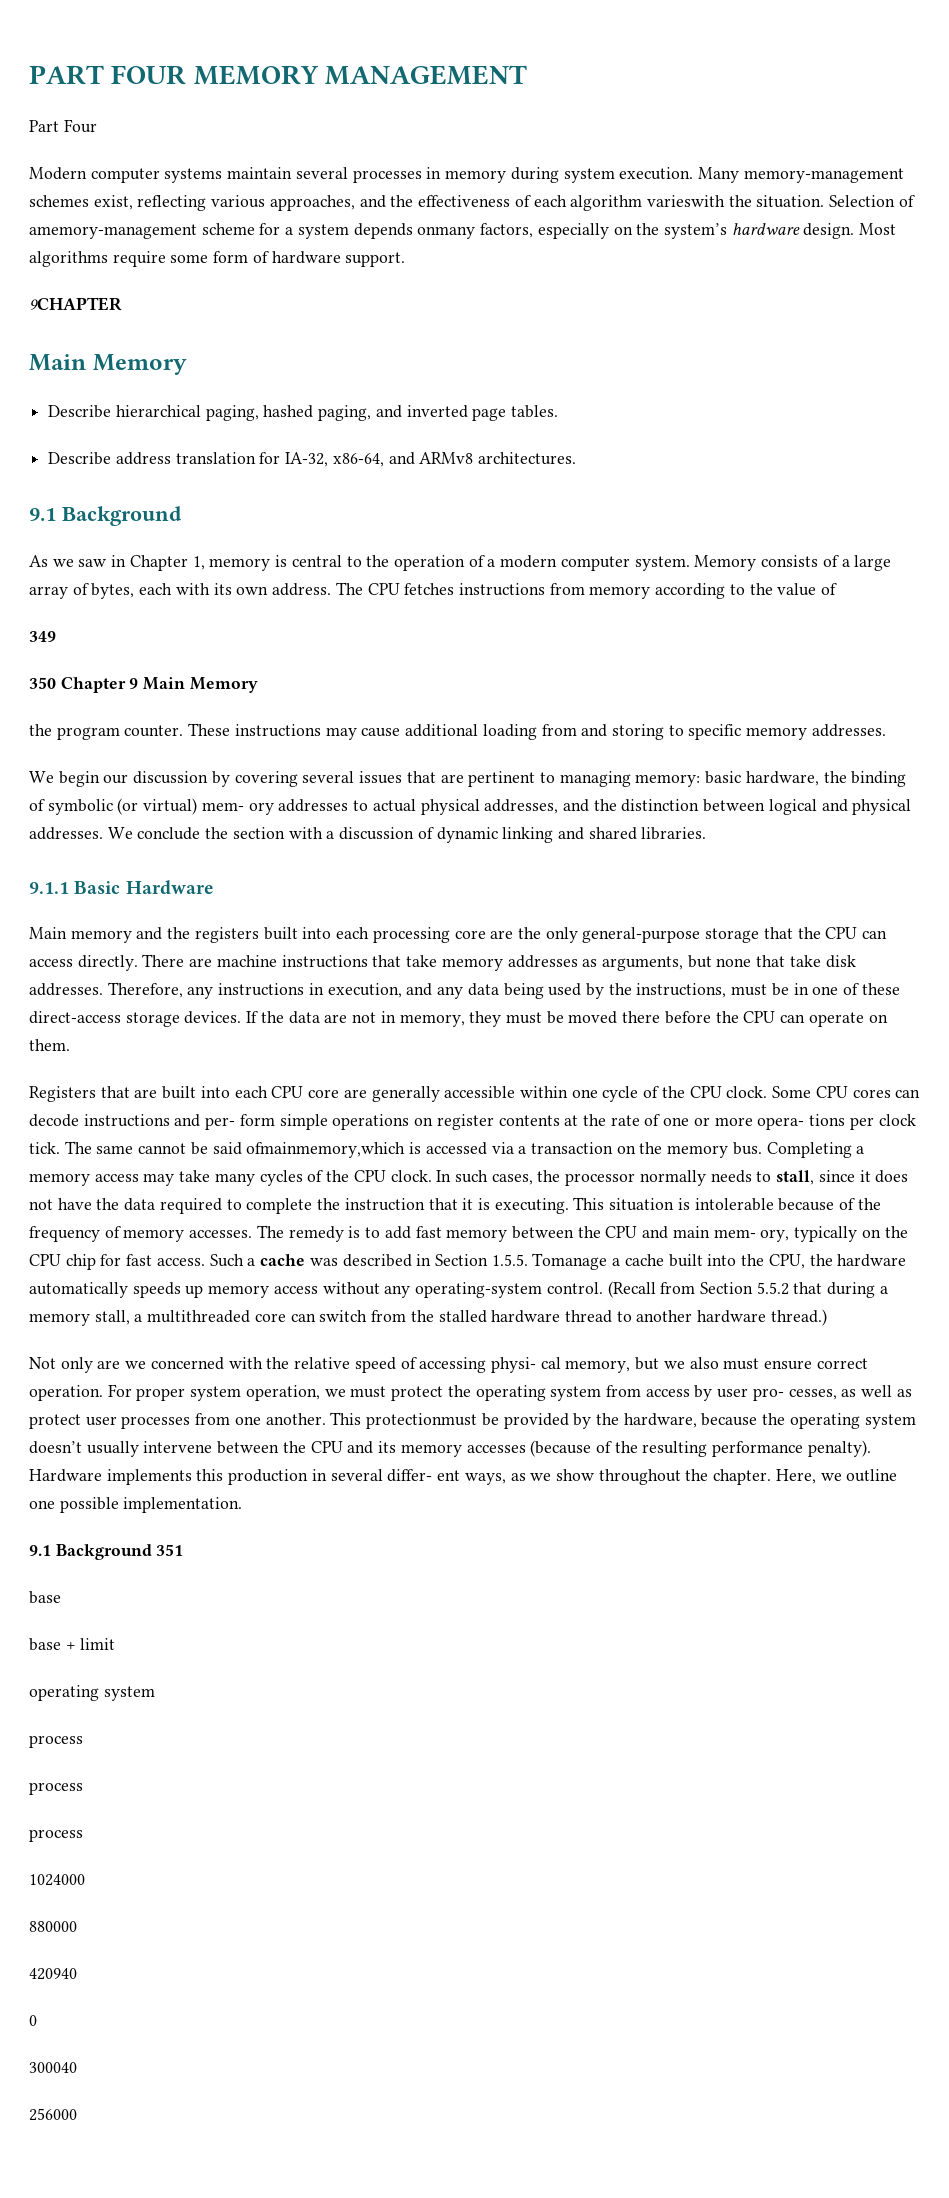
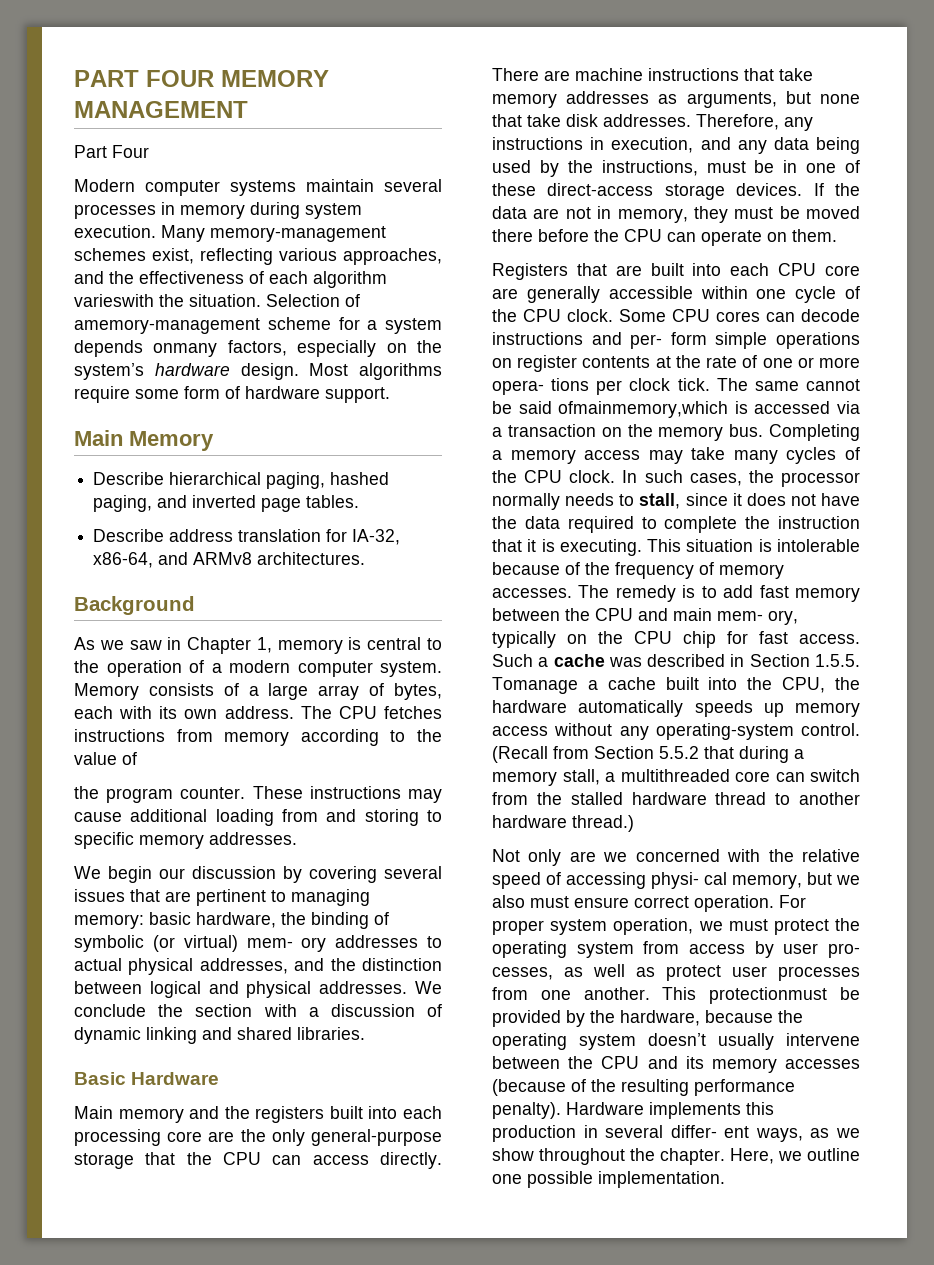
- 9CHAPTER
  Describe address translation for IA-32, x86-64, and ARMv8 architectures.
- 9.1 Background
+ Background
- 349
- 350 Chapter 9 Main Memory
- 9.1.1 Basic Hardware
+ Basic Hardware
- 9.1 Background 351
- base
- base + limit
- operating system
- process
- process
- process
- 1024000
- 880000
- 420940
- 0
- 300040
- 256000

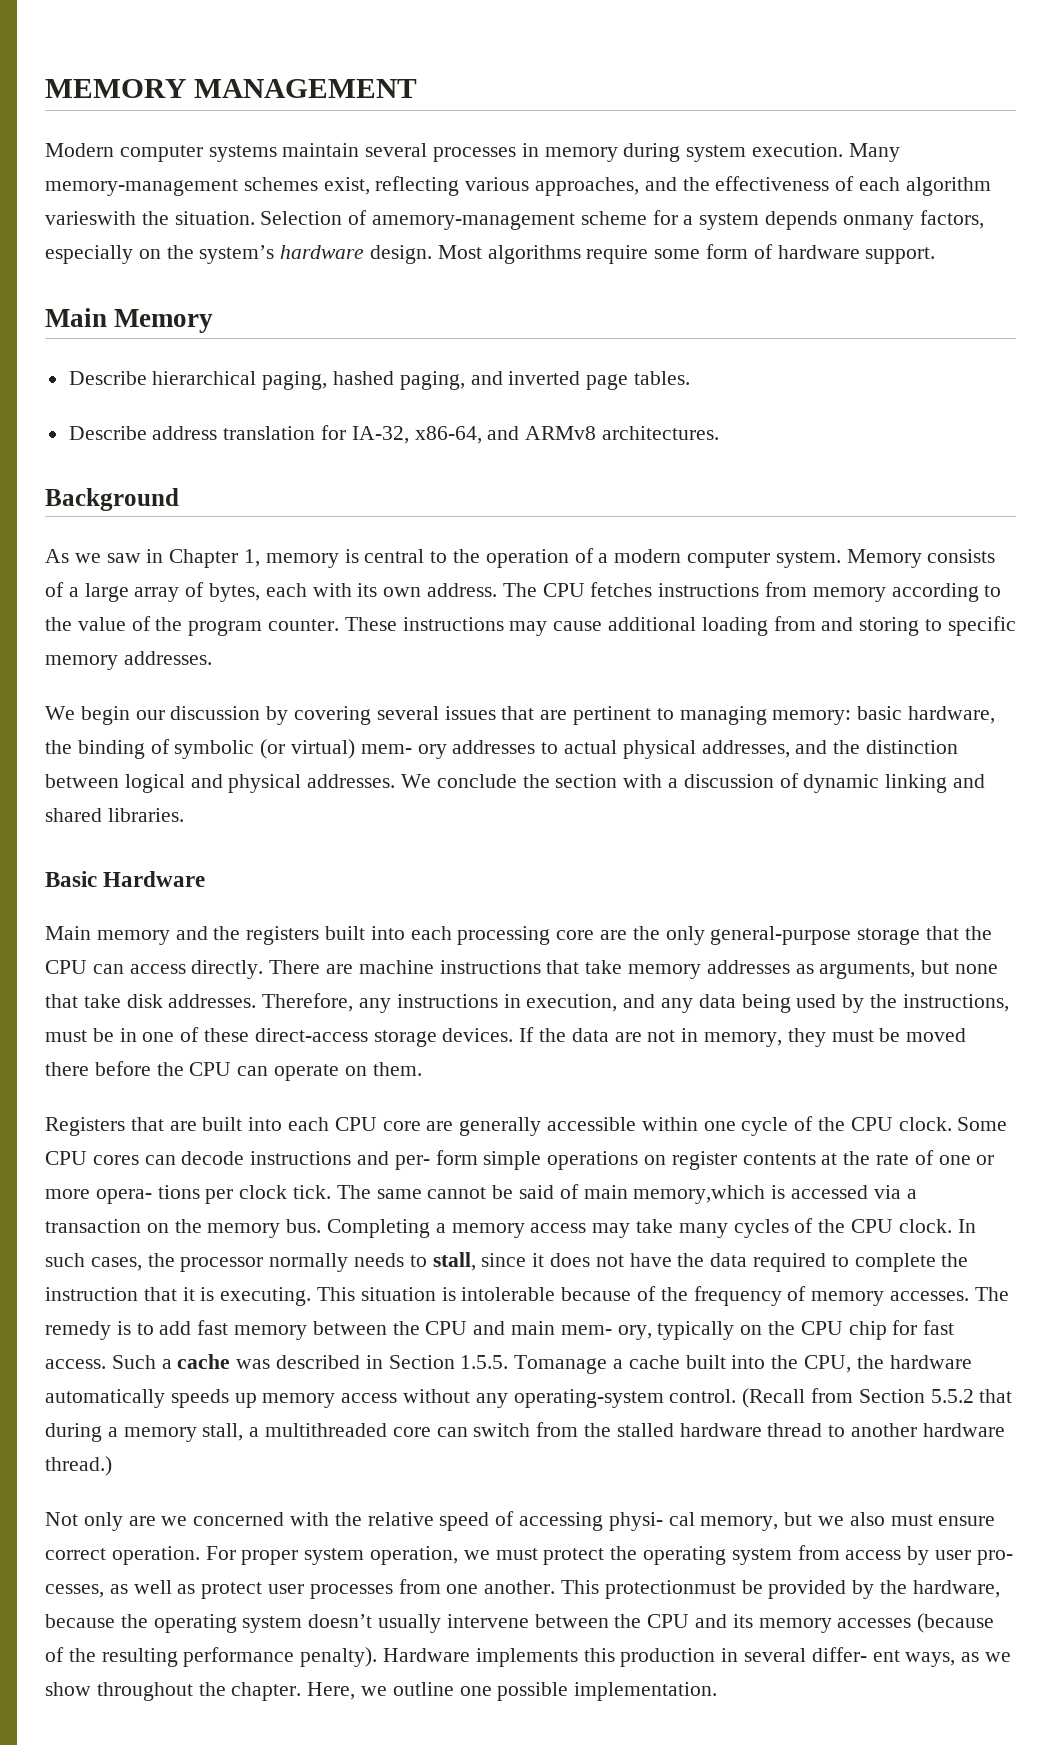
- PART FOUR MEMORY MANAGEMENT
+ MEMORY MANAGEMENT
- Part Four
- The CPU fetches instructions from memory according to the value of
- the program counter.
+ The CPU fetches instructions from memory according to the value of the program counter.
- The same cannot be said ofmainmemory,which is accessed via a transaction on the memory bus.
+ The same cannot be said of main memory,which is accessed via a transaction on the memory bus.

